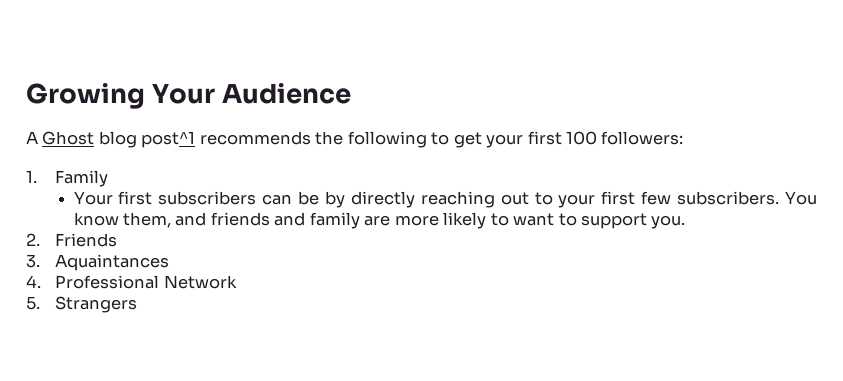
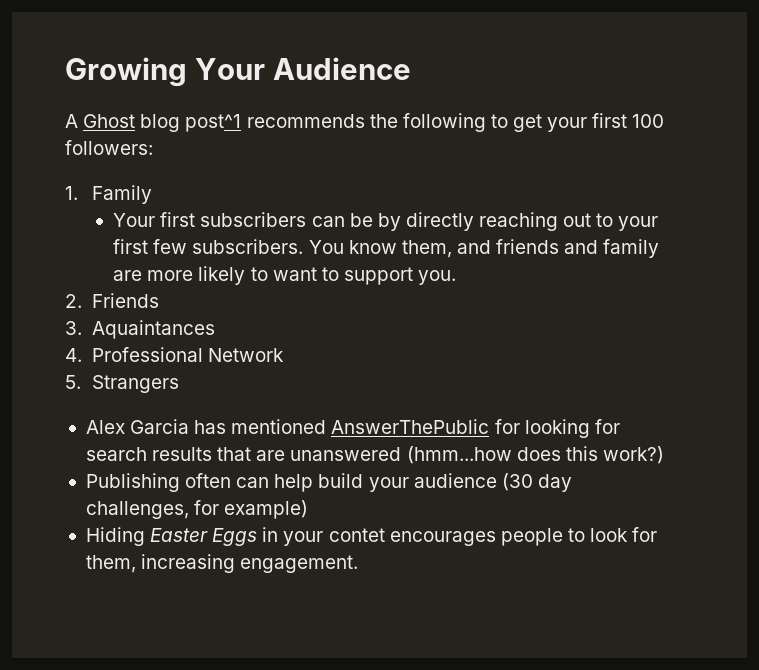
+ Alex Garcia has mentioned AnswerThePublic for looking for search results that are unanswered (hmm...how does this work?)
+ Publishing often can help build your audience (30 day challenges, for example)
+ Hiding Easter Eggs in your contet encourages people to look for them, increasing engagement.

